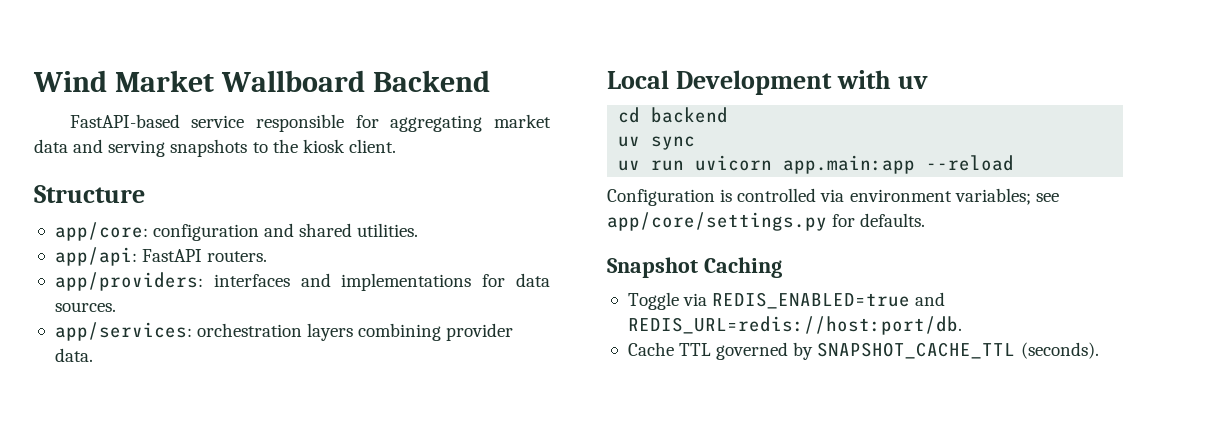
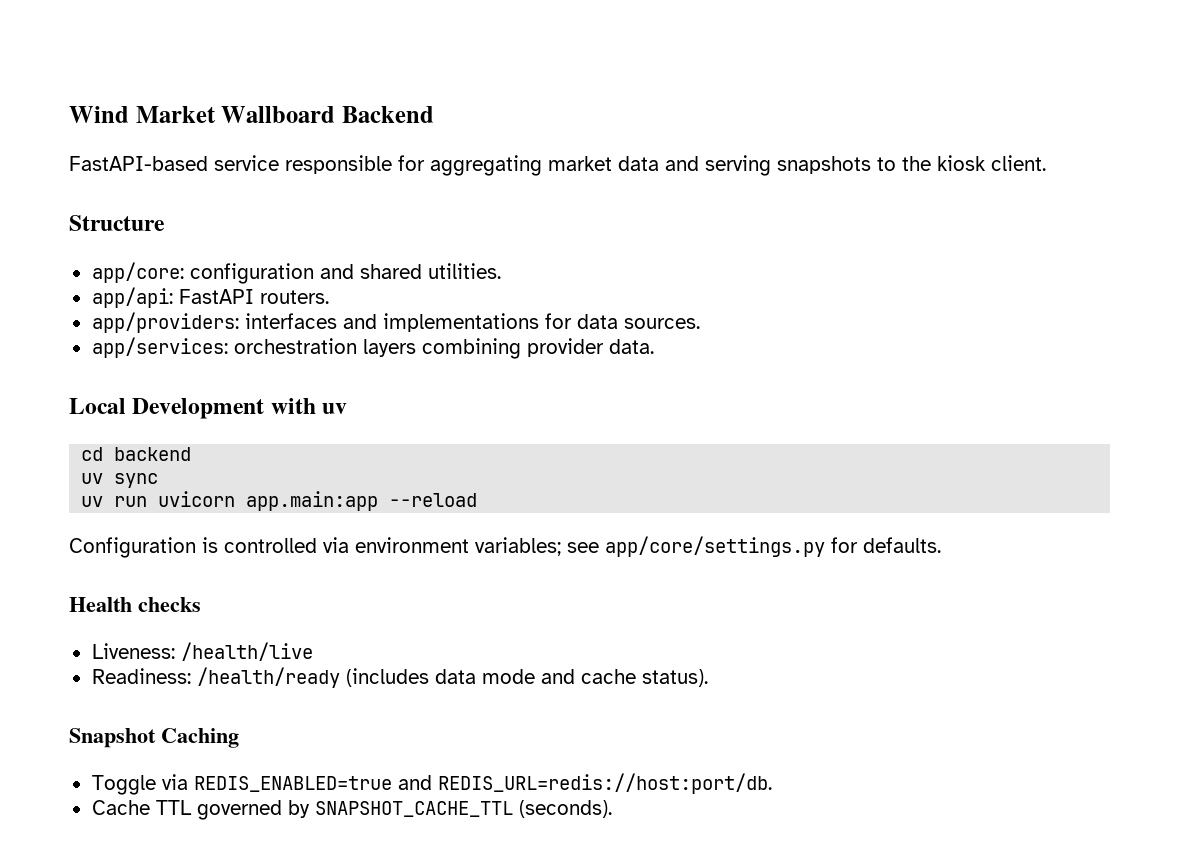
+ Health checks
+ Liveness: /health/live
+ Readiness: /health/ready (includes data mode and cache status).

